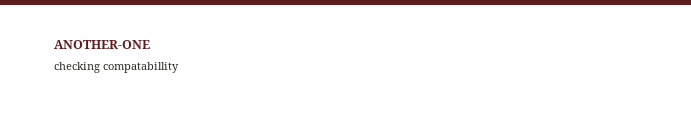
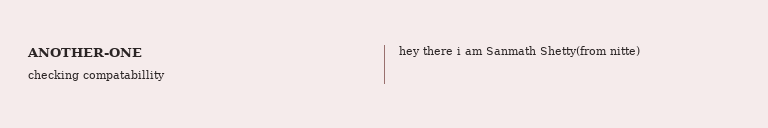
+ hey there i am Sanmath Shetty(from nitte)

